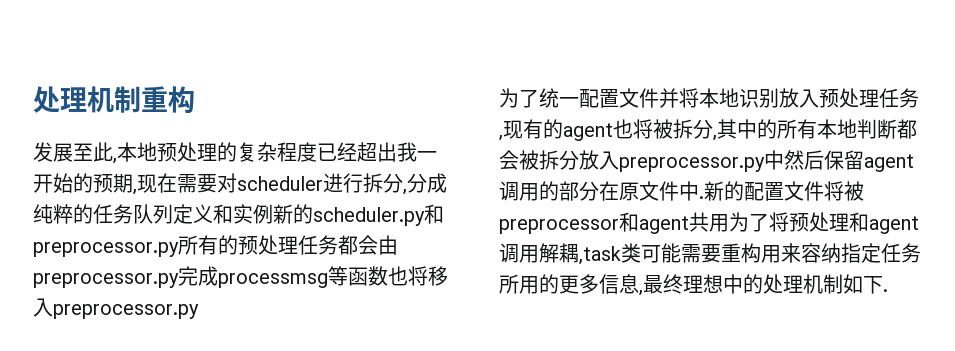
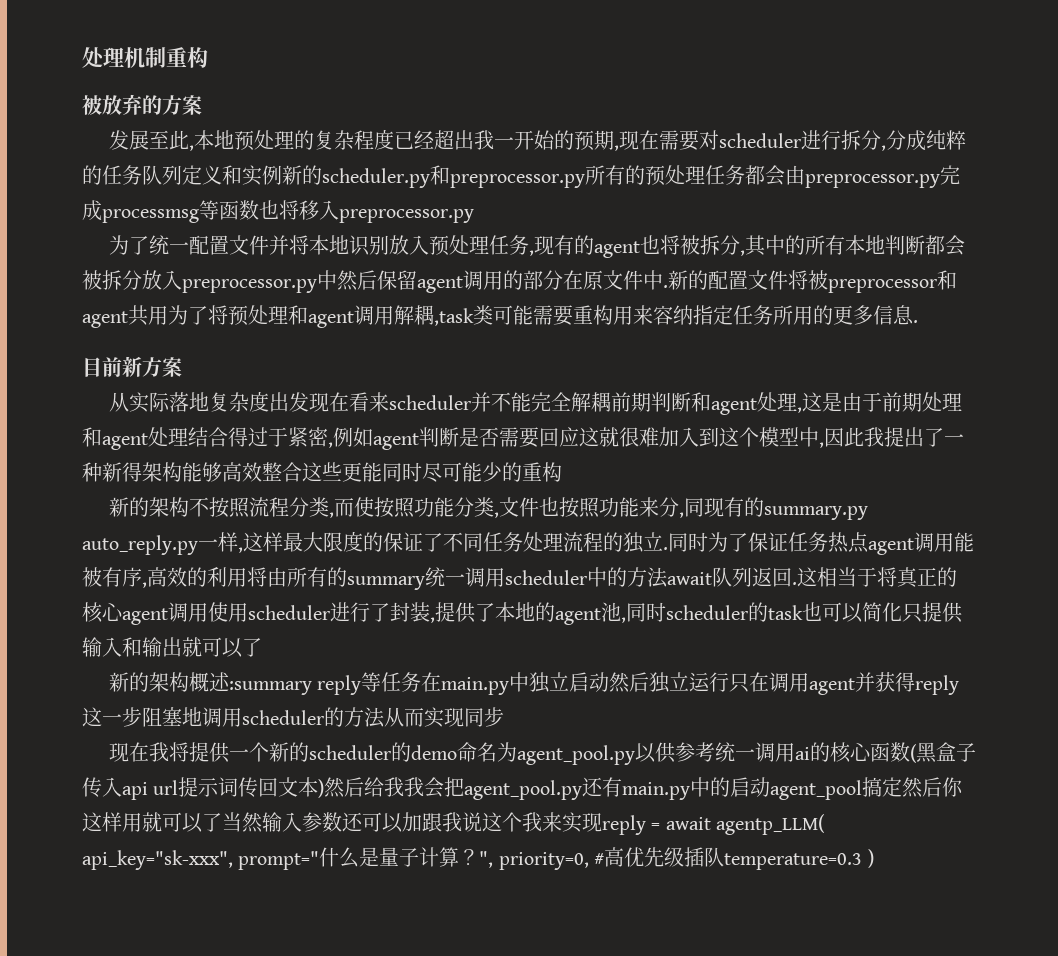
+ 被放弃的方案
- 新的配置文件将被preprocessor和agent共用为了将预处理和agent调用解耦,task类可能需要重构用来容纳指定任务所用的更多信息,最终理想中的处理机制如下.
+ 新的配置文件将被preprocessor和agent共用为了将预处理和agent调用解耦,task类可能需要重构用来容纳指定任务所用的更多信息.
+ 目前新方案
+ 从实际落地复杂度出发现在看来scheduler并不能完全解耦前期判断和agent处理,这是由于前期处理和agent处理结合得过于紧密,例如agent判断是否需要回应这就很难加入到这个模型中,因此我提出了一种新得架构能够高效整合这些更能同时尽可能少的重构
+ 新的架构不按照流程分类,而使按照功能分类,文件也按照功能来分,同现有的summary.py auto_reply.py一样,这样最大限度的保证了不同任务处理流程的独立.同时为了保证任务热点agent调用能被有序,高效的利用将由所有的summary统一调用scheduler中的方法await队列返回.这相当于将真正的核心agent调用使用scheduler进行了封装,提供了本地的agent池,同时scheduler的task也可以简化只提供输入和输出就可以了
+ 新的架构概述:summary reply等任务在main.py中独立启动然后独立运行只在调用agent并获得reply这一步阻塞地调用scheduler的方法从而实现同步
+ 现在我将提供一个新的scheduler的demo命名为agent_pool.py以供参考统一调用ai的核心函数(黑盒子传入api url提示词传回文本)然后给我我会把agent_pool.py还有main.py中的启动agent_pool搞定然后你这样用就可以了当然输入参数还可以加跟我说这个我来实现reply = await agentp_LLM( api_key="sk-xxx", prompt="什么是量子计算？", priority=0, #高优先级插队temperature=0.3 )

